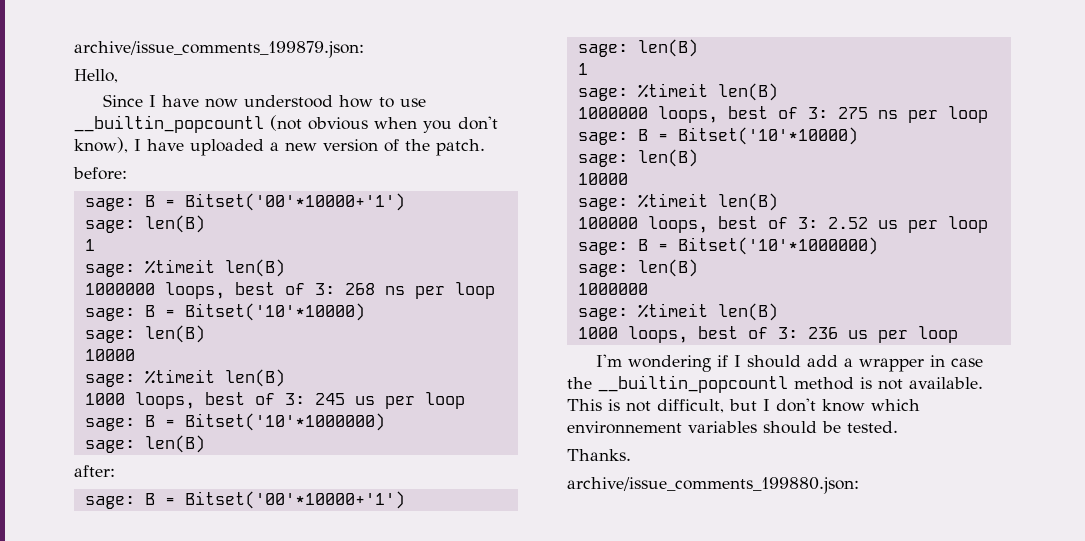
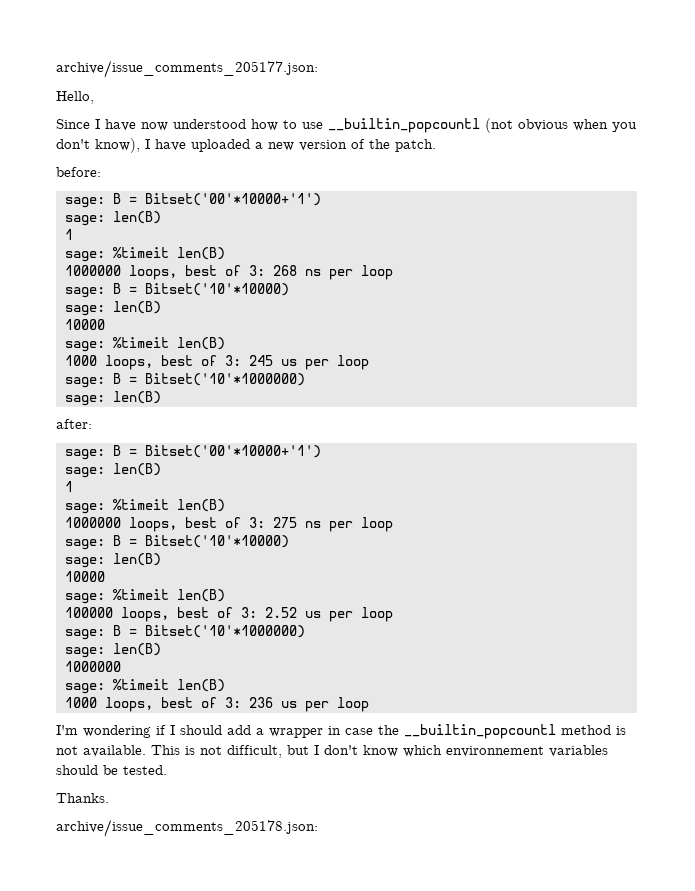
- archive/issue_comments_199879.json:
+ archive/issue_comments_205177.json:
- archive/issue_comments_199880.json:
+ archive/issue_comments_205178.json:

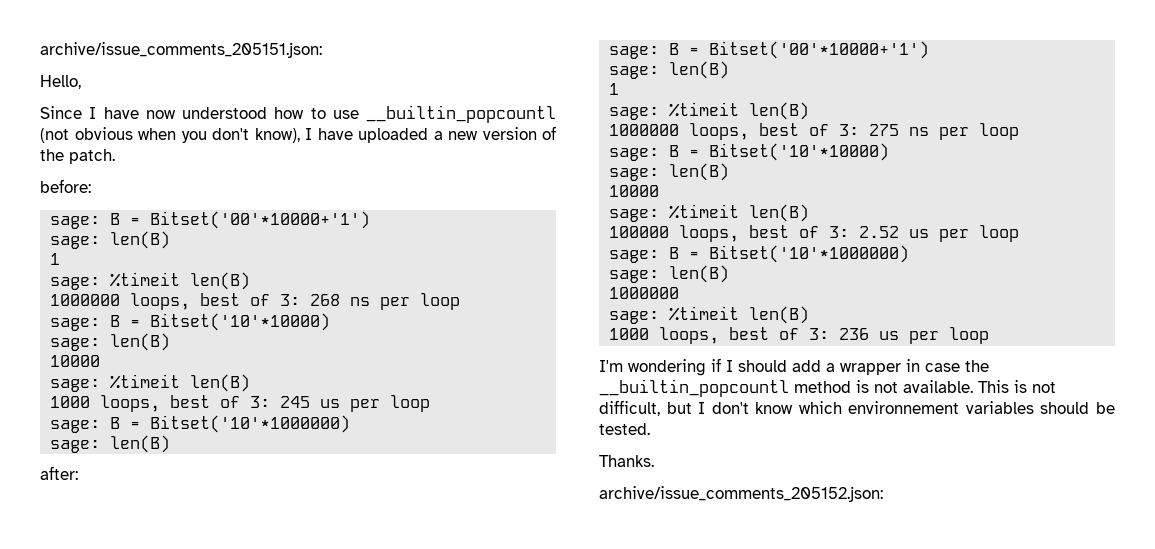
- archive/issue_comments_205177.json:
+ archive/issue_comments_205151.json:
- archive/issue_comments_205178.json:
+ archive/issue_comments_205152.json:

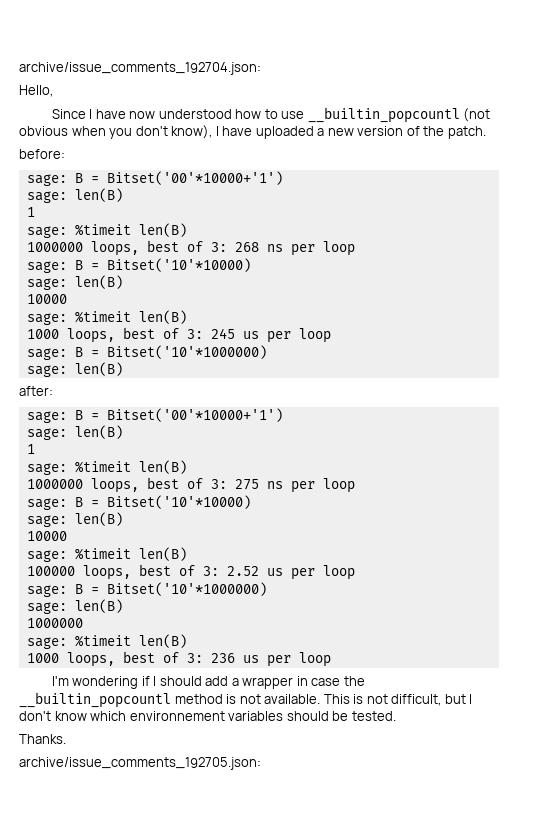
- archive/issue_comments_205151.json:
+ archive/issue_comments_192704.json:
- archive/issue_comments_205152.json:
+ archive/issue_comments_192705.json:

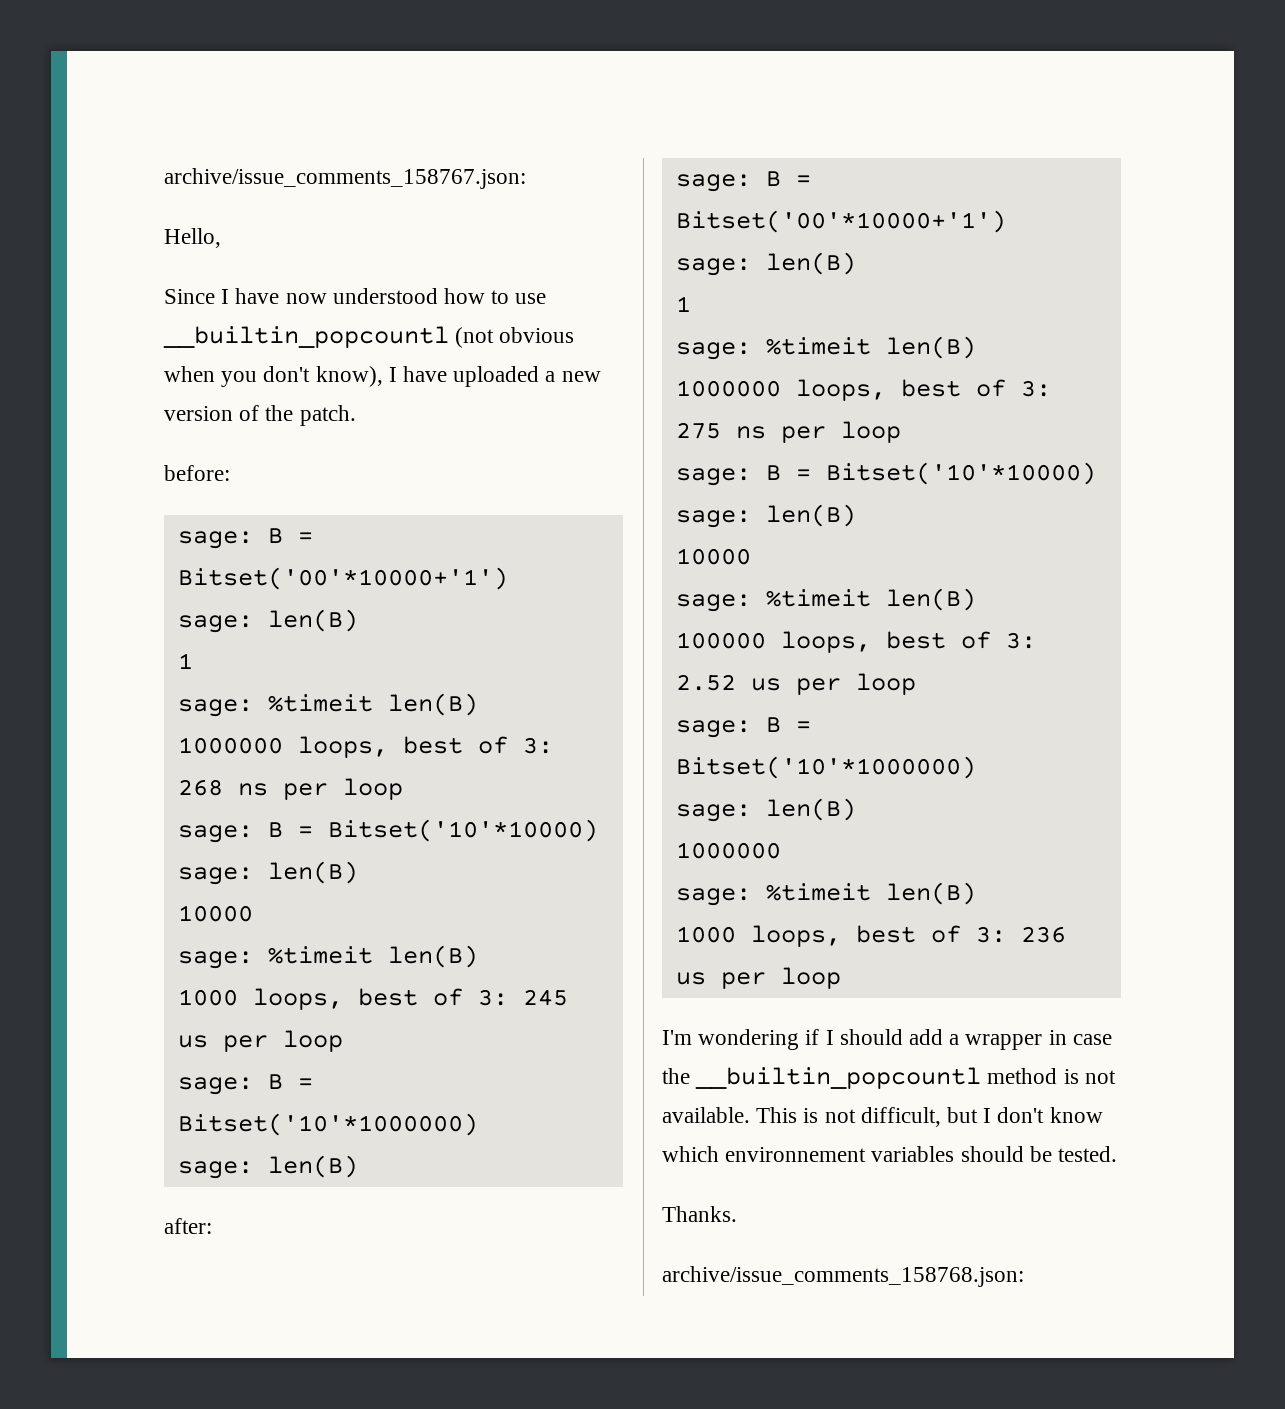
- archive/issue_comments_192704.json:
+ archive/issue_comments_158767.json:
- archive/issue_comments_192705.json:
+ archive/issue_comments_158768.json:

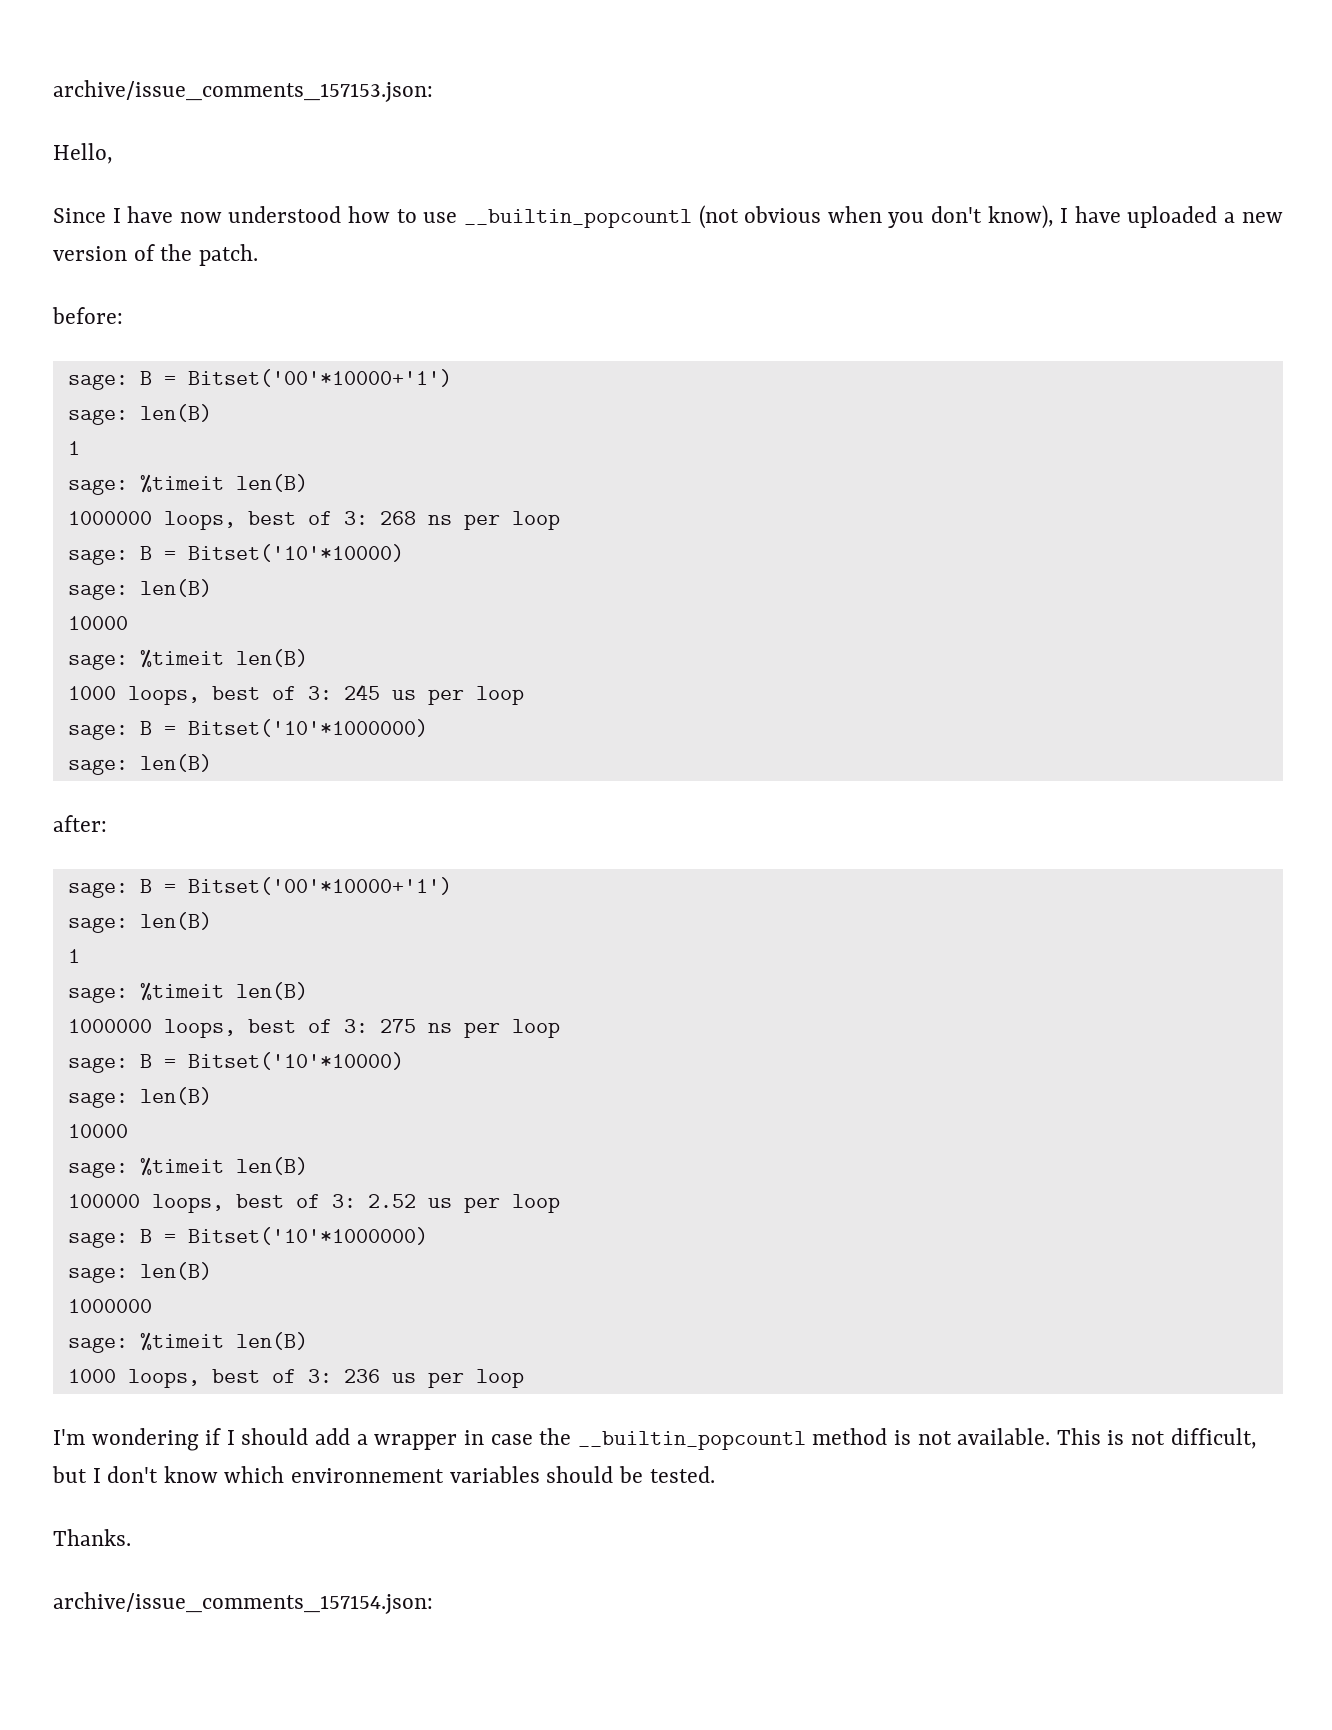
- archive/issue_comments_158767.json:
+ archive/issue_comments_157153.json:
- archive/issue_comments_158768.json:
+ archive/issue_comments_157154.json:

